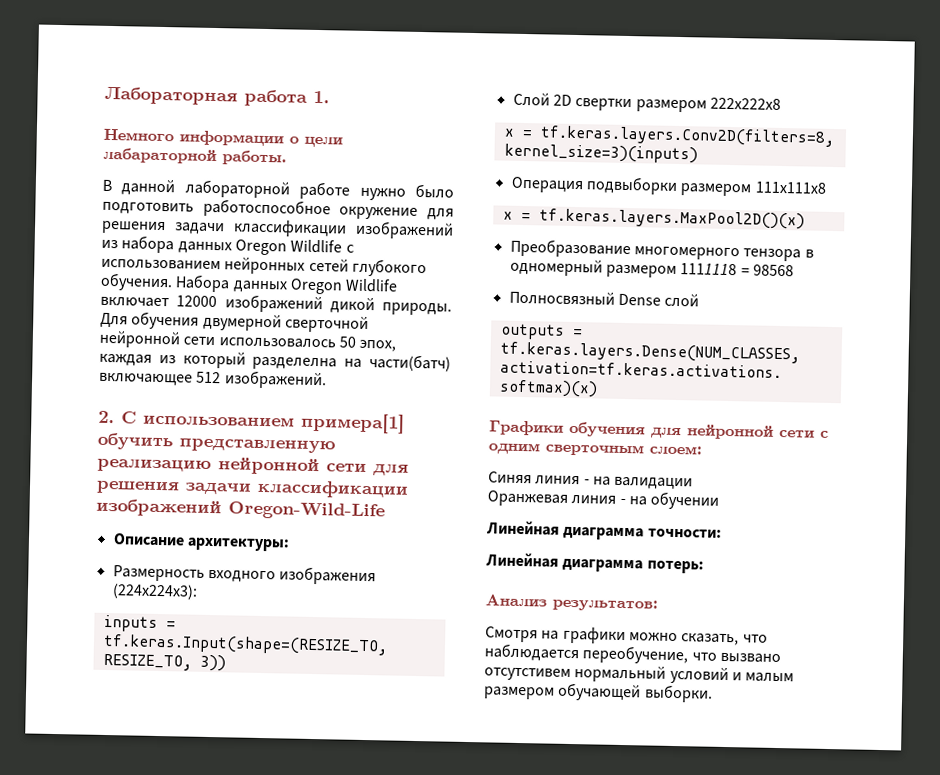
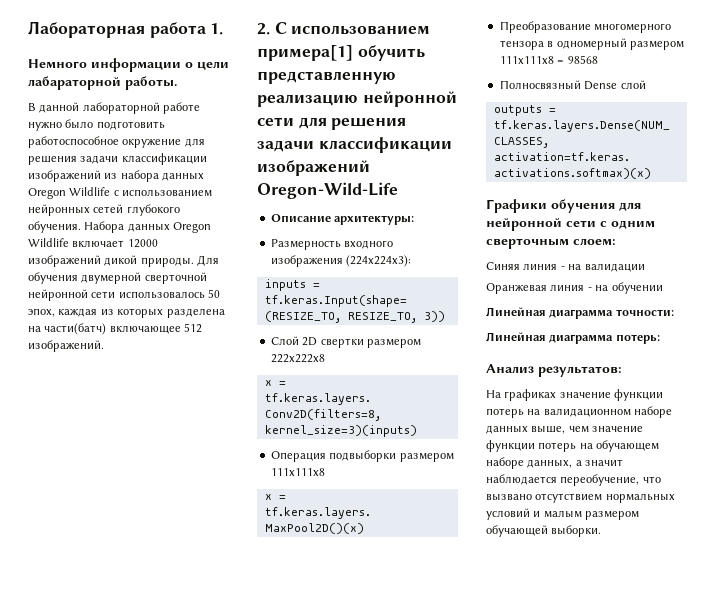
- Для обучения двумерной сверточной нейронной сети использовалось 50 эпох, каждая из который разделелна на части(батч) включающее 512 изображений.
+ Для обучения двумерной сверточной нейронной сети использовалось 50 эпох, каждая из которых разделена на части(батч) включающее 512 изображений.
- Преобразование многомерного тензора в одномерный размером 1111118 = 98568
+ Преобразование многомерного тензора в одномерный размером 111x111x8 = 98568
- Смотря на графики можно сказать, что наблюдается переобучение, что вызвано отсутстивем нормальный условий и малым размером обучающей выборки.
+ На графиках значение функции потерь на валидационном наборе данных выше, чем значение функции потерь на обучающем наборе данных, а значит наблюдается переобучение, что вызвано отсутствием нормальных условий и малым размером обучающей выборки.

